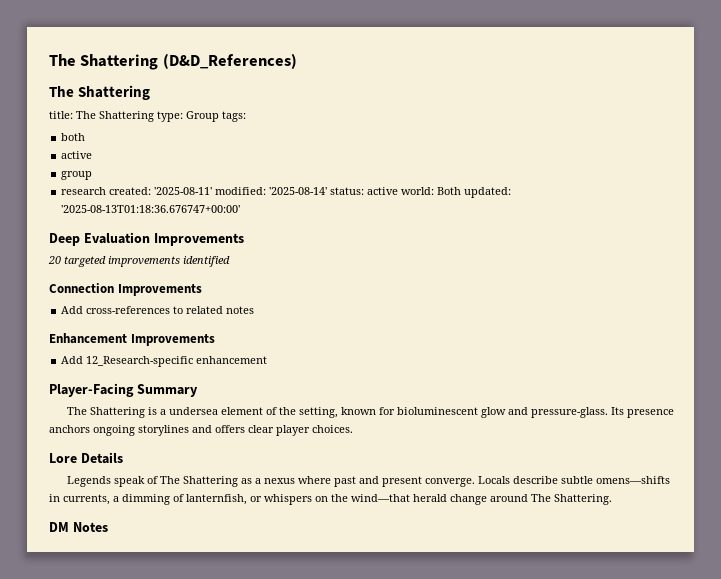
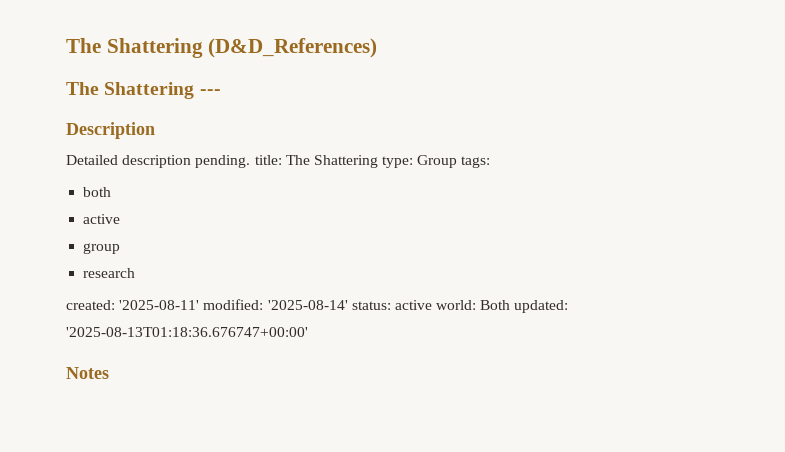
  The Shattering (D&D_References)
- The Shattering
- title: The Shattering type: Group tags:
+ The Shattering ---
+ Description
+ Detailed description pending. title: The Shattering type: Group tags:
- research created: '2025-08-11' modified: '2025-08-14' status: active world: Both updated: '2025-08-13T01:18:36.676747+00:00'
+ research
+ created: '2025-08-11' modified: '2025-08-14' status: active world: Both updated: '2025-08-13T01:18:36.676747+00:00'
- Deep Evaluation Improvements
- 20 targeted improvements identified
- Connection Improvements
- Add cross-references to related notes
- Enhancement Improvements
- Add 12_Research-specific enhancement
- Player-Facing Summary
- The Shattering is a undersea element of the setting, known for bioluminescent glow and pressure-glass. Its presence anchors ongoing storylines and offers clear player choices.
- Lore Details
- Legends speak of The Shattering as a nexus where past and present converge. Locals describe subtle omens—shifts in currents, a dimming of lanternfish, or whispers on the wind—that herald change around The Shattering.
- DM Notes
+ Notes

